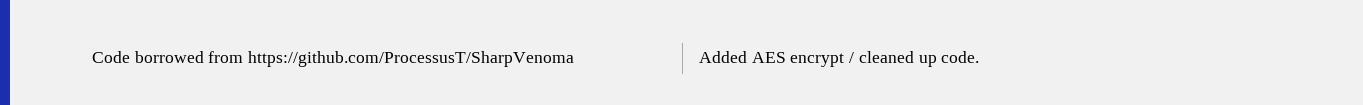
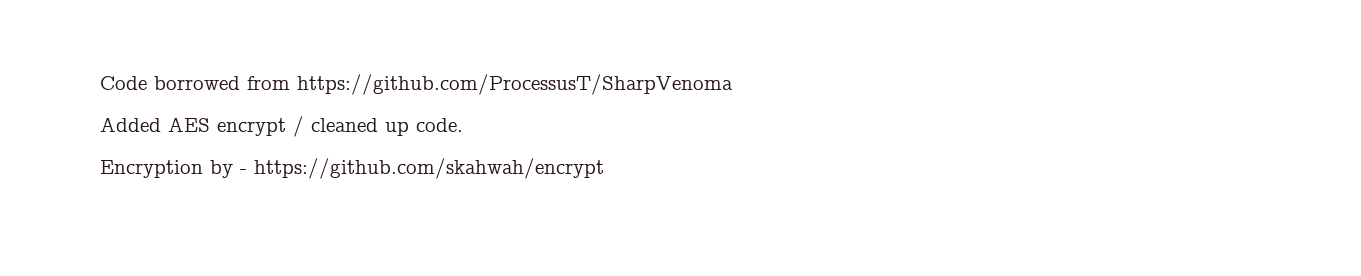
+ Encryption by - https://github.com/skahwah/encrypt

